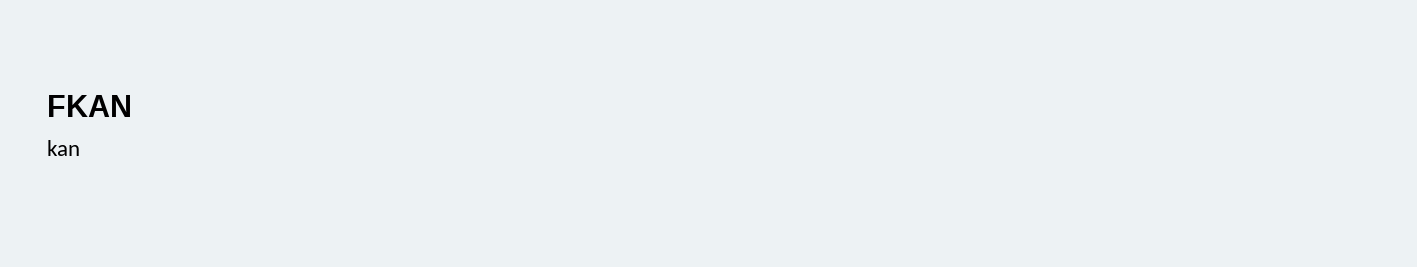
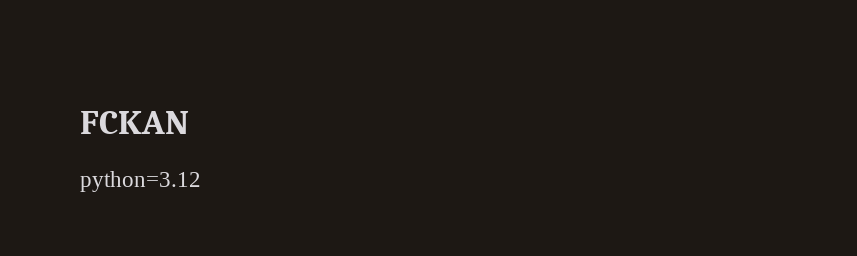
- FKAN
- kan
+ FCKAN
+ python=3.12

